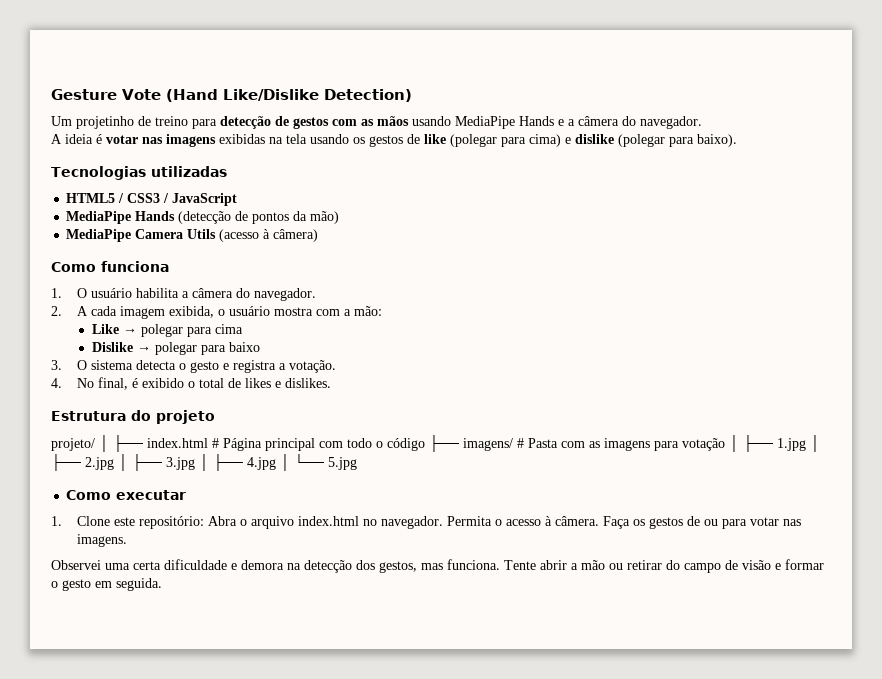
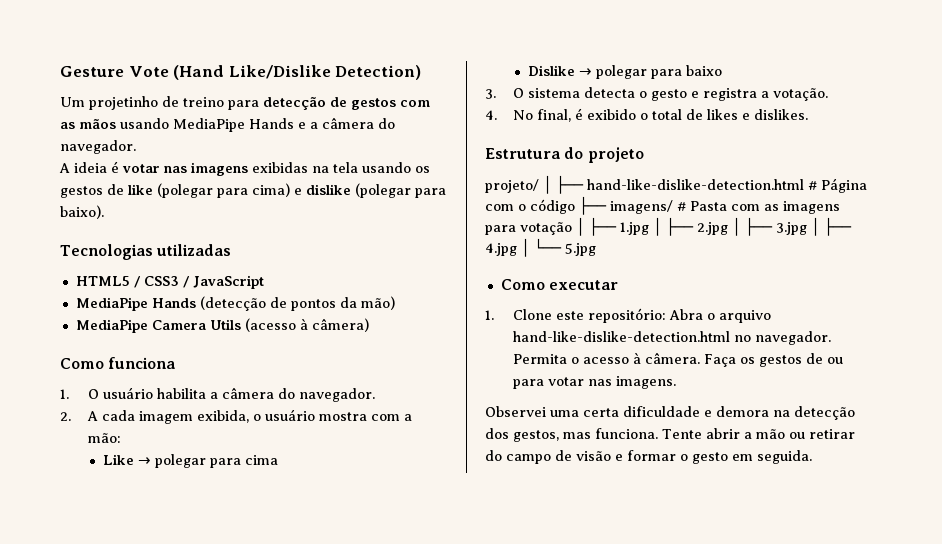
- projeto/ │ ├── index.html # Página principal com todo o código ├── imagens/ # Pasta com as imagens para votação │ ├── 1.jpg │ ├── 2.jpg │ ├── 3.jpg │ ├── 4.jpg │ └── 5.jpg
+ projeto/ │ ├── hand-like-dislike-detection.html # Página com o código ├── imagens/ # Pasta com as imagens para votação │ ├── 1.jpg │ ├── 2.jpg │ ├── 3.jpg │ ├── 4.jpg │ └── 5.jpg
- 1. Clone este repositório: Abra o arquivo index.html no navegador.
+ 1. Clone este repositório: Abra o arquivo hand-like-dislike-detection.html no navegador.

